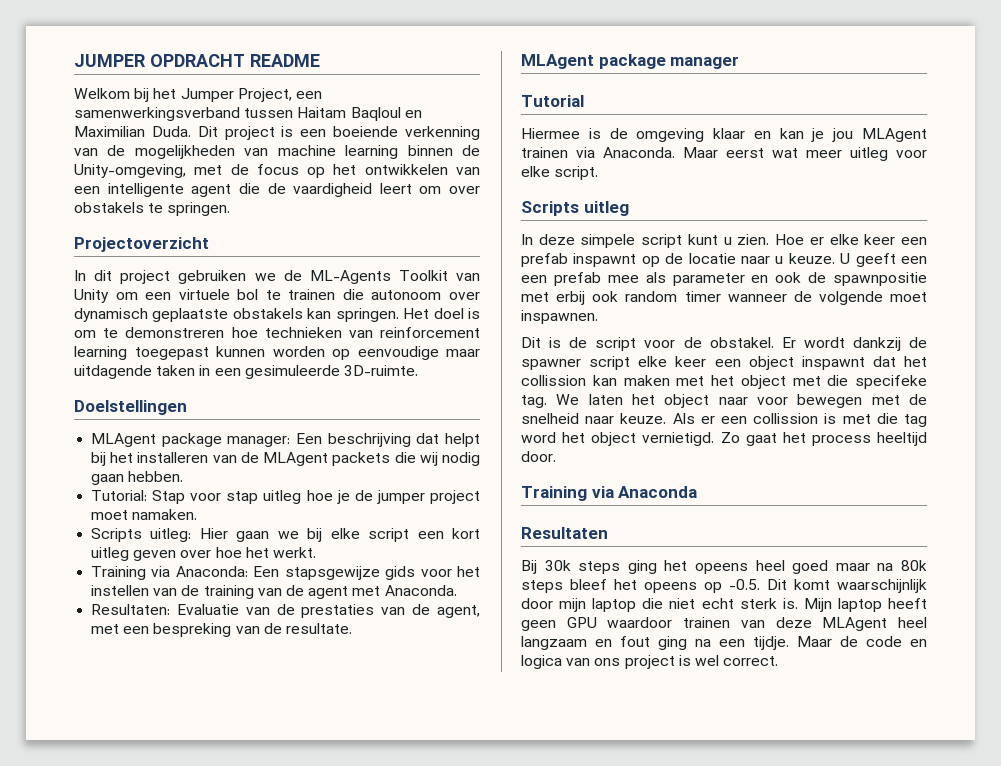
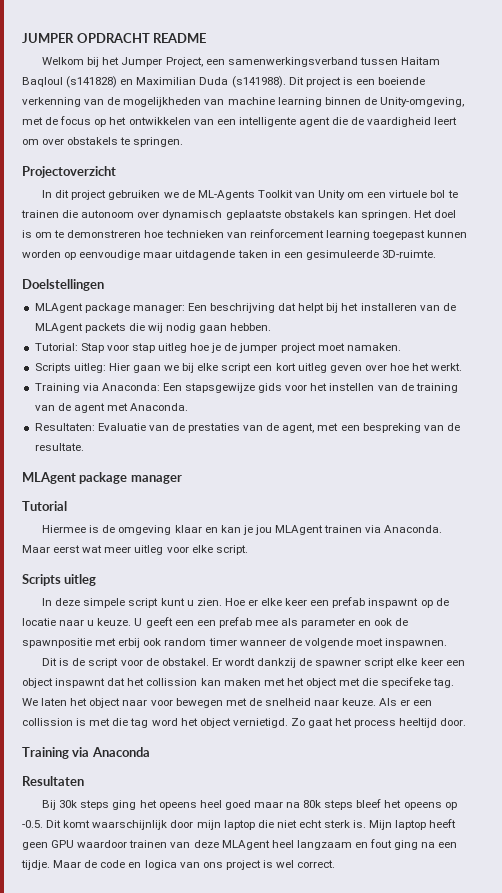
- Welkom bij het Jumper Project, een samenwerkingsverband tussen Haitam Baqloul en Maximilian Duda.
+ Welkom bij het Jumper Project, een samenwerkingsverband tussen Haitam Baqloul (s141828) en Maximilian Duda (s141988).

